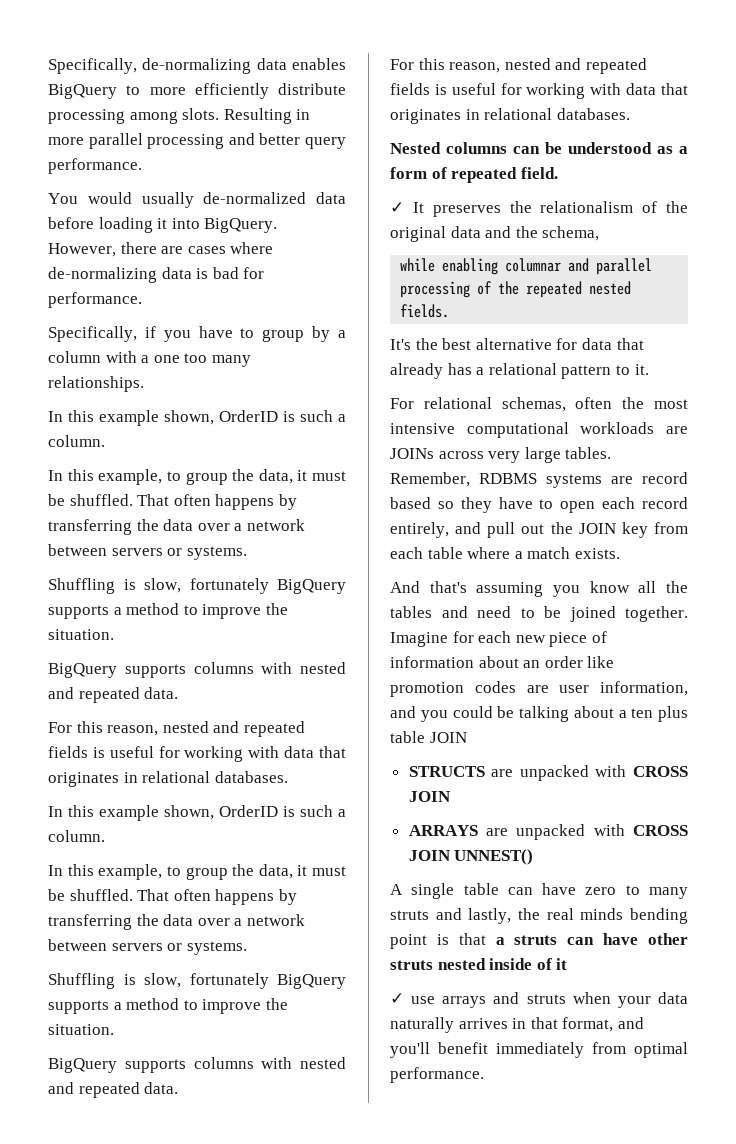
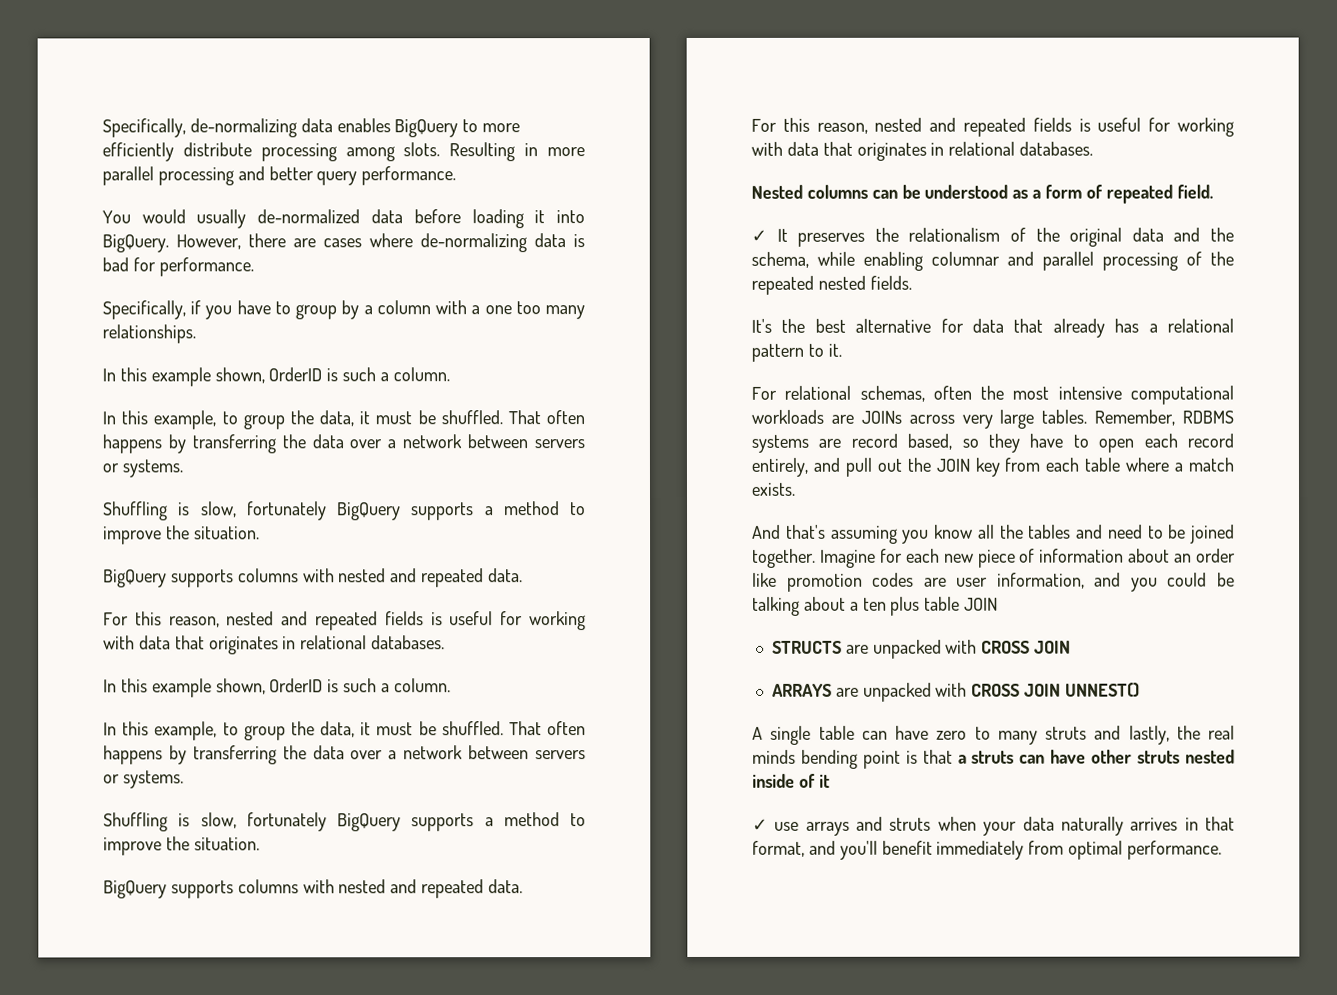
- ✓ It preserves the relationalism of the original data and the schema,
- while enabling columnar and parallel processing of the repeated nested fields.
+ ✓ It preserves the relationalism of the original data and the schema, while enabling columnar and parallel processing of the repeated nested fields.
- Remember, RDBMS systems are record based so they have to open each record entirely, and pull out the JOIN key from each table where a match exists.
+ Remember, RDBMS systems are record based, so they have to open each record entirely, and pull out the JOIN key from each table where a match exists.

